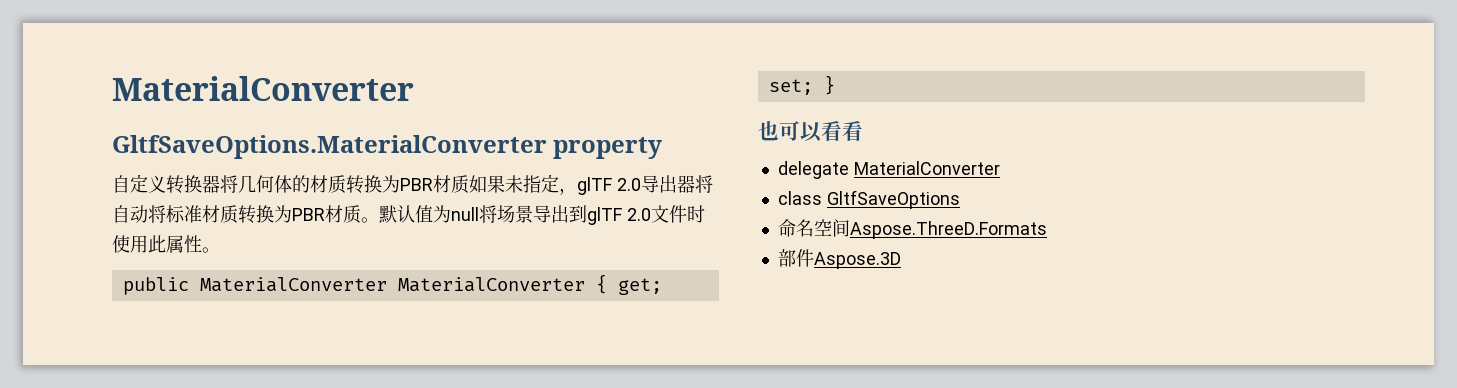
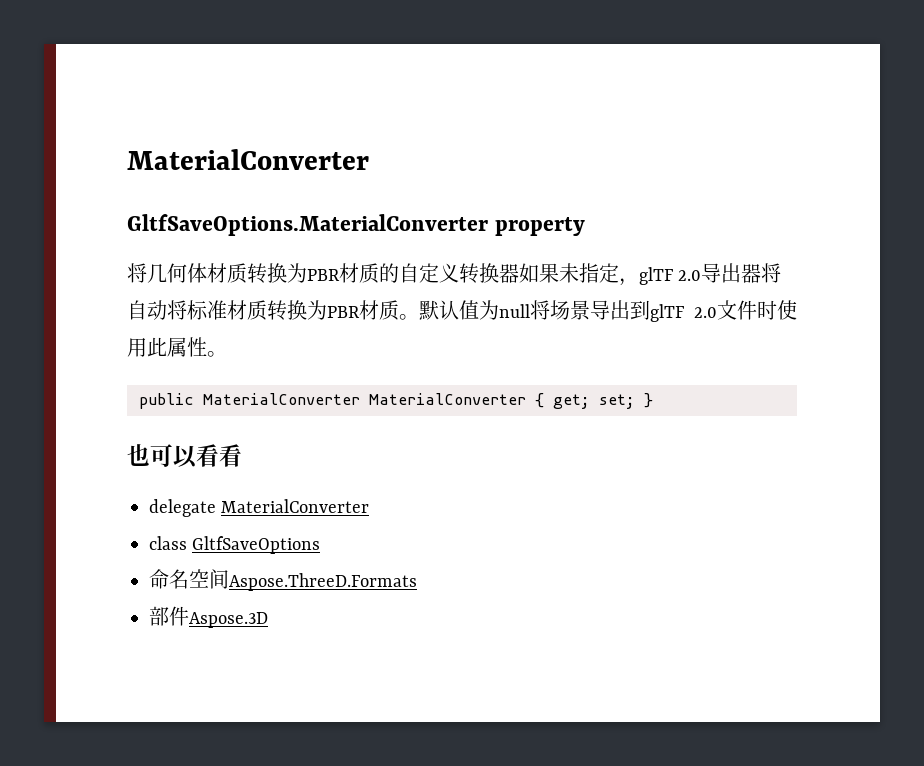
- 自定义转换器将几何体的材质转换为PBR材质如果未指定，glTF 2.0导出器将自动将标准材质转换为PBR材质。
+ 将几何体材质转换为PBR材质的自定义转换器如果未指定，glTF 2.0导出器将自动将标准材质转换为PBR材质。

